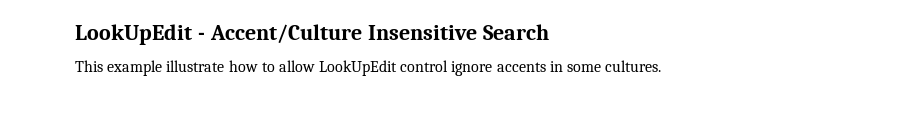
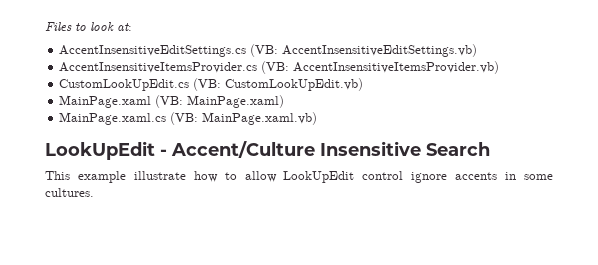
+ Files to look at:
+ AccentInsensitiveEditSettings.cs (VB: AccentInsensitiveEditSettings.vb)
+ AccentInsensitiveItemsProvider.cs (VB: AccentInsensitiveItemsProvider.vb)
+ CustomLookUpEdit.cs (VB: CustomLookUpEdit.vb)
+ MainPage.xaml (VB: MainPage.xaml)
+ MainPage.xaml.cs (VB: MainPage.xaml.vb)

